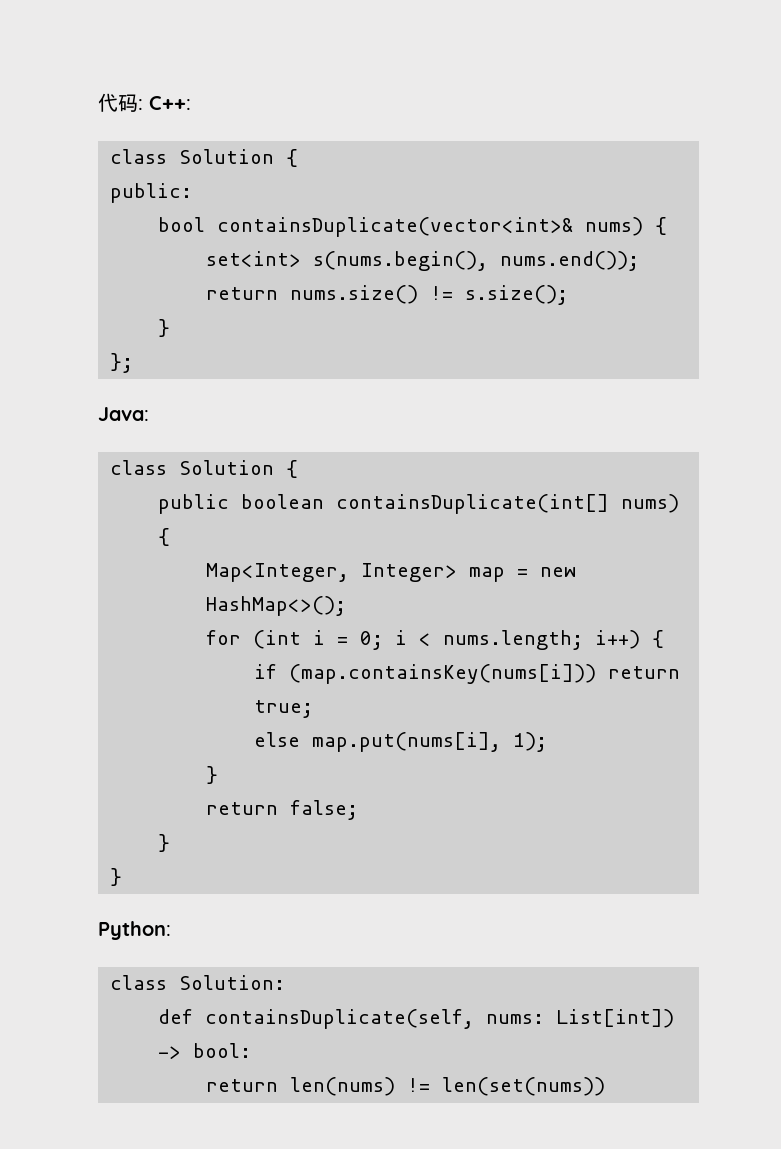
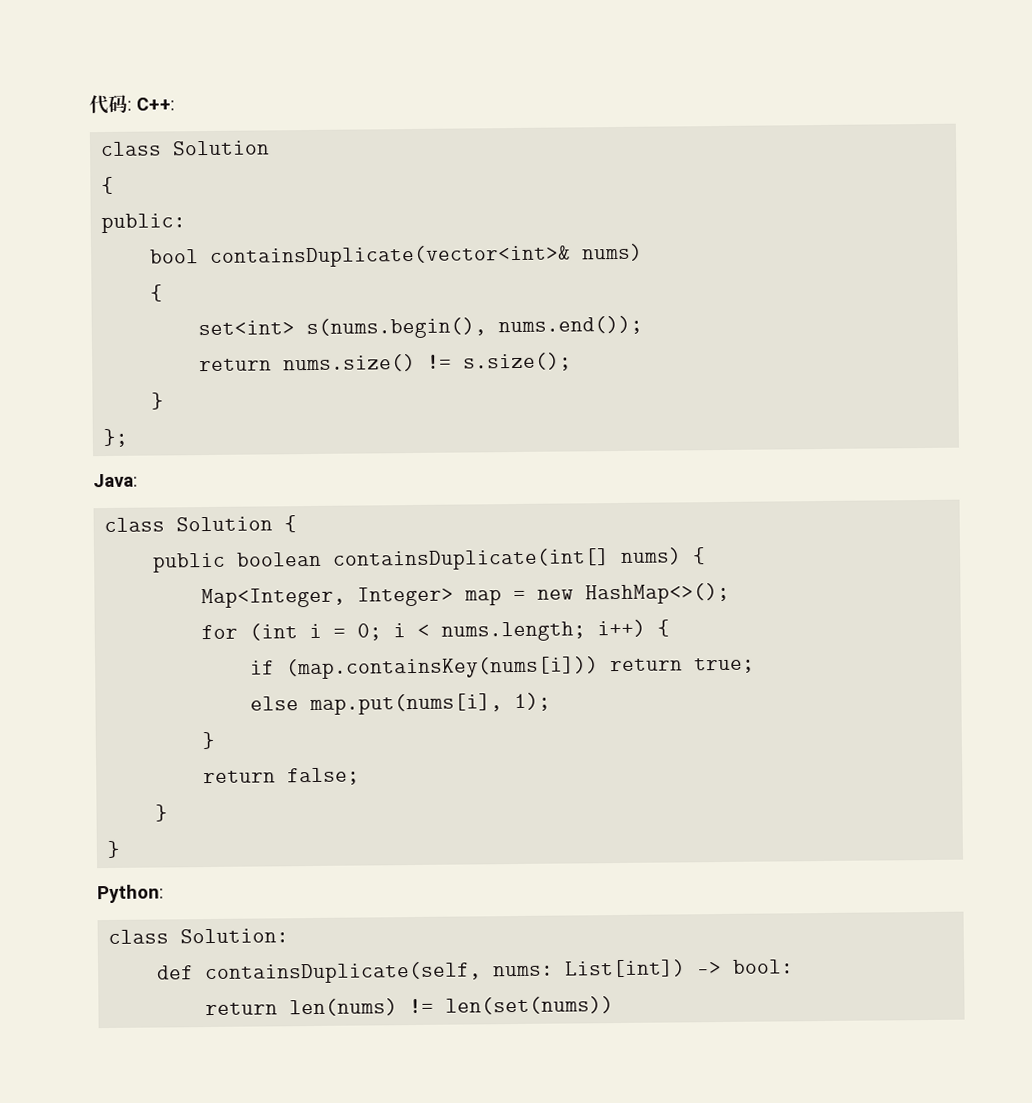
  代码: C++:
- class Solution {
+ class Solution
+ {
- bool containsDuplicate(vector<int>& nums) {
+ bool containsDuplicate(vector<int>& nums)
+ {

